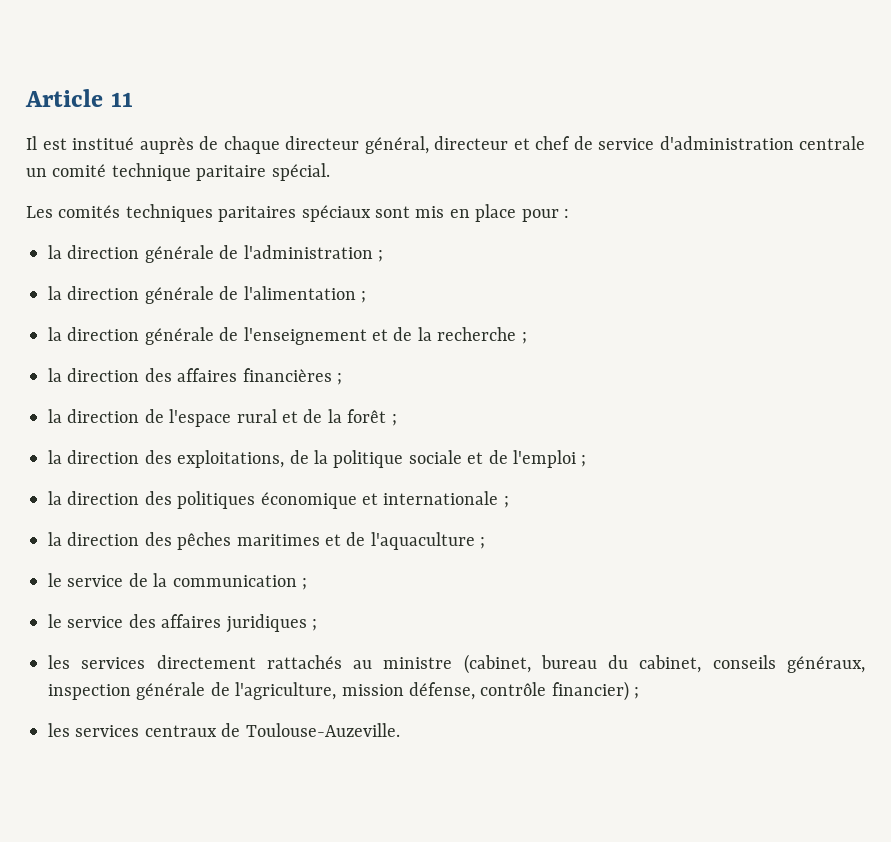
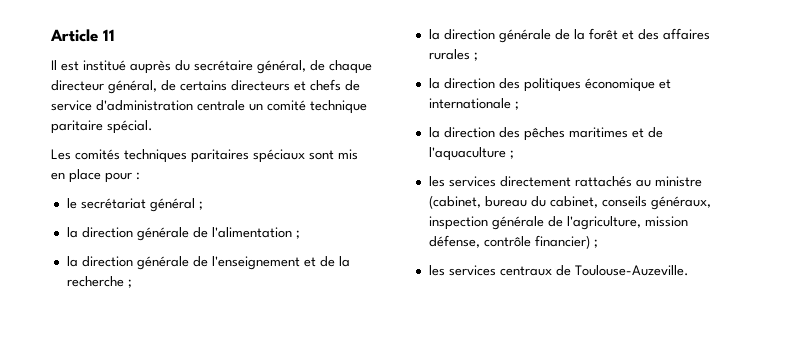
- Il est institué auprès de chaque directeur général, directeur et chef de service d'administration centrale un comité technique paritaire spécial.
+ Il est institué auprès du secrétaire général, de chaque directeur général, de certains directeurs et chefs de service d'administration centrale un comité technique paritaire spécial.
- la direction générale de l'administration ;
+ le secrétariat général ;
- la direction des affaires financières ;
- la direction de l'espace rural et de la forêt ;
- la direction des exploitations, de la politique sociale et de l'emploi ;
+ la direction générale de la forêt et des affaires rurales ;
- le service de la communication ;
- le service des affaires juridiques ;

